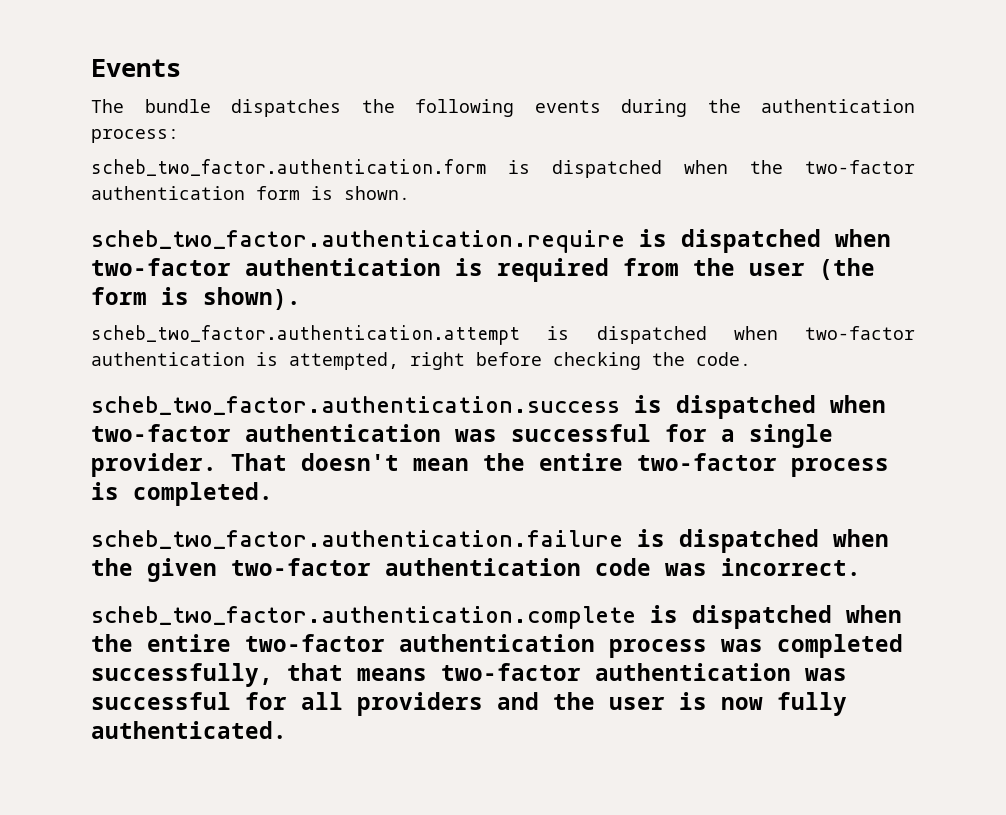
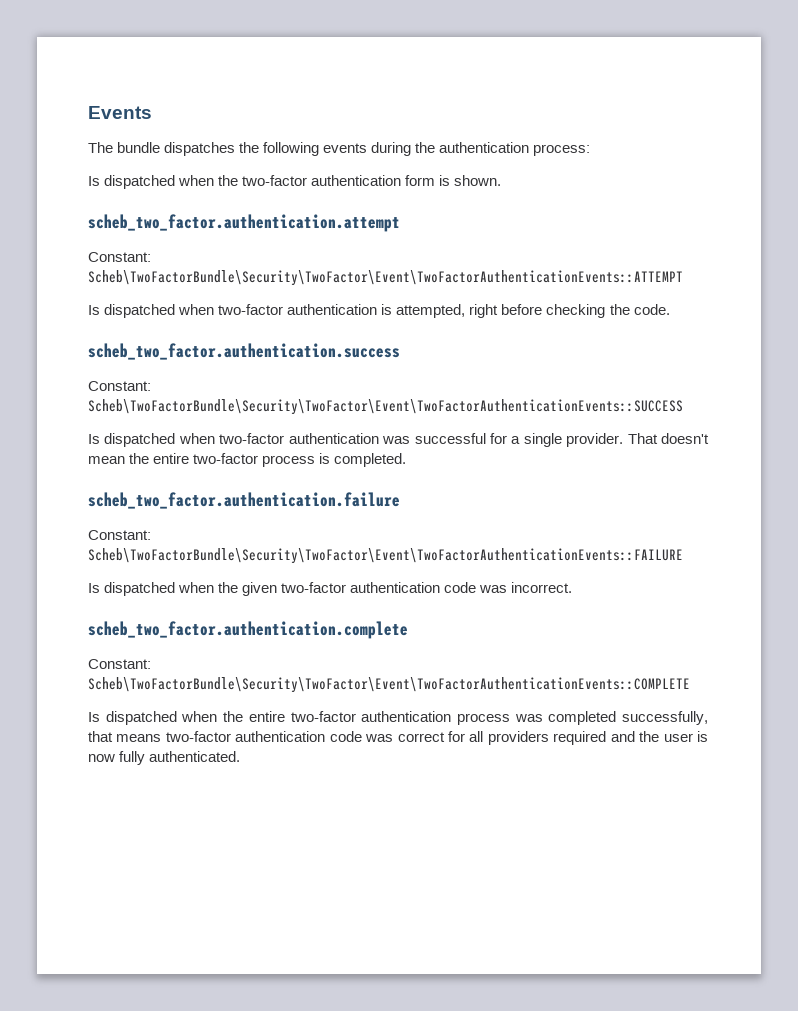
- scheb_two_factor.authentication.form is dispatched when the two-factor authentication form is shown.
+ Is dispatched when the two-factor authentication form is shown.
- scheb_two_factor.authentication.require is dispatched when two-factor authentication is required from the user (the form is shown).
- scheb_two_factor.authentication.attempt is dispatched when two-factor authentication is attempted, right before checking the code.
+ scheb_two_factor.authentication.attempt
+ Constant: Scheb\TwoFactorBundle\Security\TwoFactor\Event\TwoFactorAuthenticationEvents::ATTEMPT
+ Is dispatched when two-factor authentication is attempted, right before checking the code.
- scheb_two_factor.authentication.success is dispatched when two-factor authentication was successful for a single provider.
+ scheb_two_factor.authentication.success
+ Constant: Scheb\TwoFactorBundle\Security\TwoFactor\Event\TwoFactorAuthenticationEvents::SUCCESS
+ Is dispatched when two-factor authentication was successful for a single provider.
- scheb_two_factor.authentication.failure is dispatched when the given two-factor authentication code was incorrect.
+ scheb_two_factor.authentication.failure
+ Constant: Scheb\TwoFactorBundle\Security\TwoFactor\Event\TwoFactorAuthenticationEvents::FAILURE
+ Is dispatched when the given two-factor authentication code was incorrect.
- scheb_two_factor.authentication.complete is dispatched when the entire two-factor authentication process was completed successfully, that means two-factor authentication was successful for all providers and the user is now fully authenticated.
+ scheb_two_factor.authentication.complete
+ Constant: Scheb\TwoFactorBundle\Security\TwoFactor\Event\TwoFactorAuthenticationEvents::COMPLETE
+ Is dispatched when the entire two-factor authentication process was completed successfully, that means two-factor authentication code was correct for all providers required and the user is now fully authenticated.

